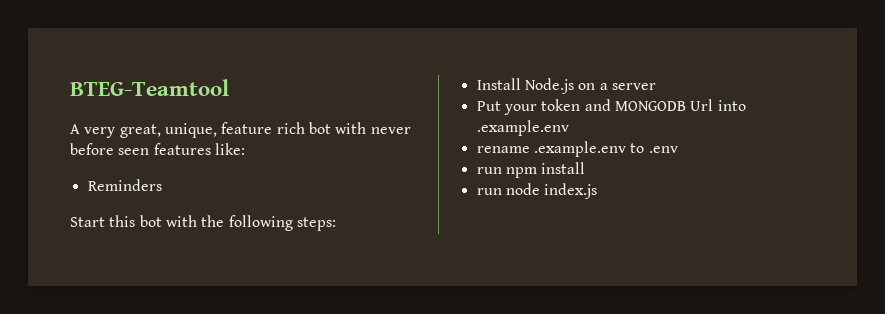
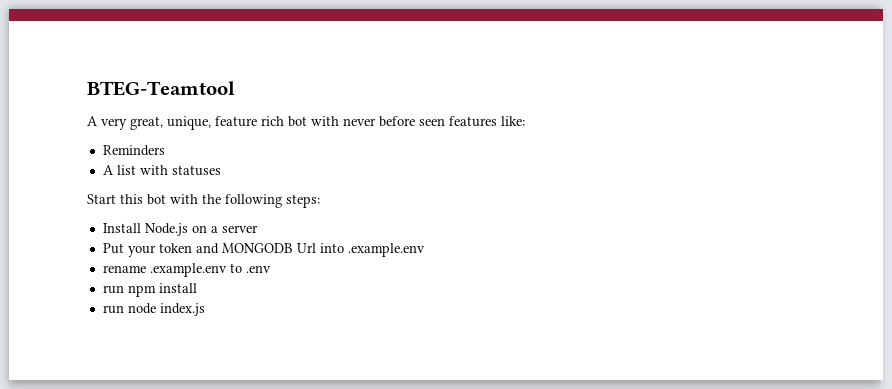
+ A list with statuses

